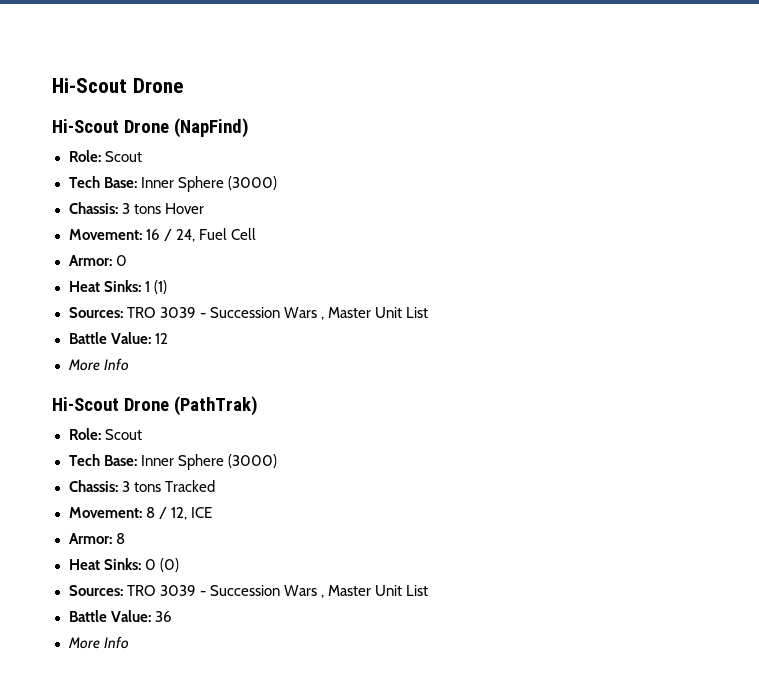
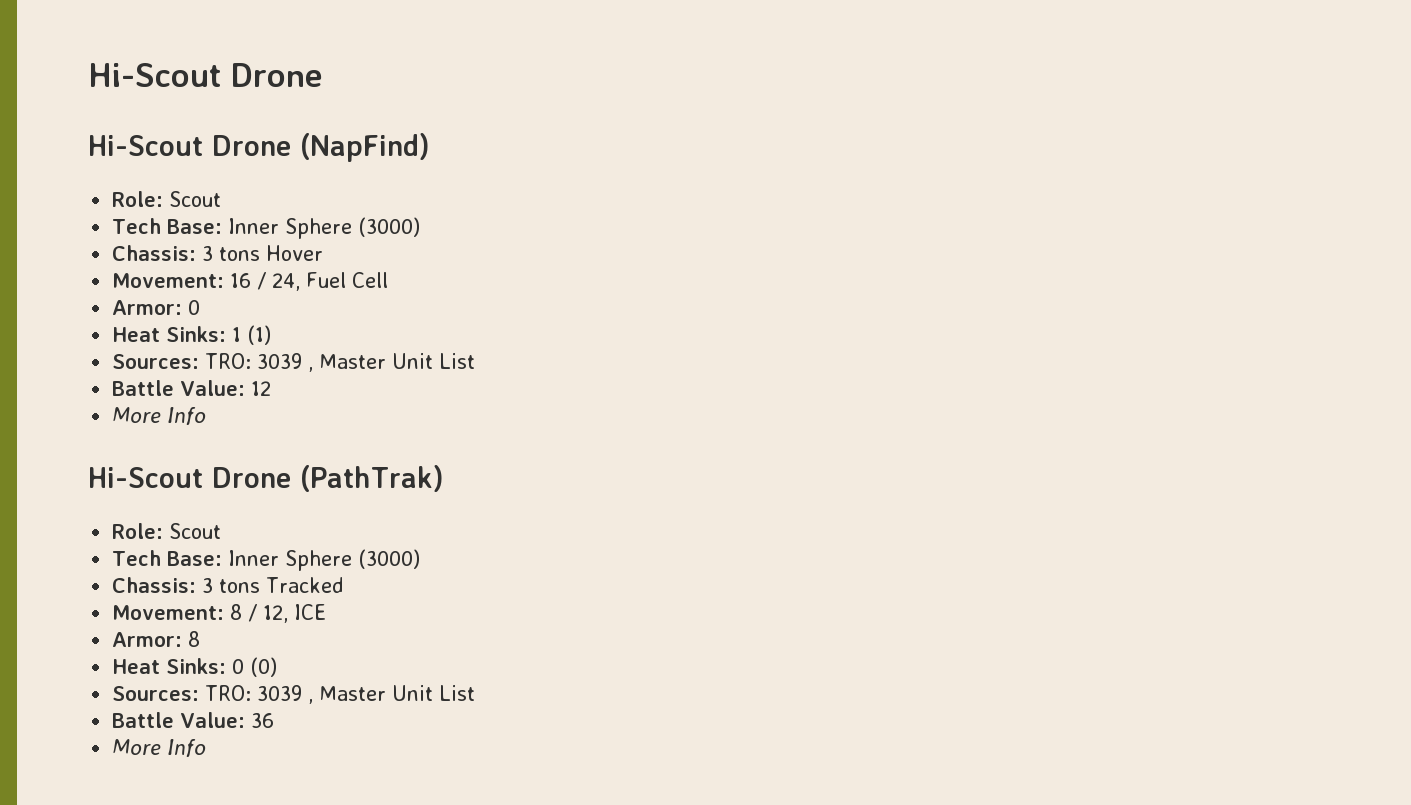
  Heat Sinks: 1 (1)
- Sources: TRO 3039 - Succession Wars , Master Unit List
+ Sources: TRO: 3039 , Master Unit List
  Heat Sinks: 0 (0)
- Sources: TRO 3039 - Succession Wars , Master Unit List
+ Sources: TRO: 3039 , Master Unit List

